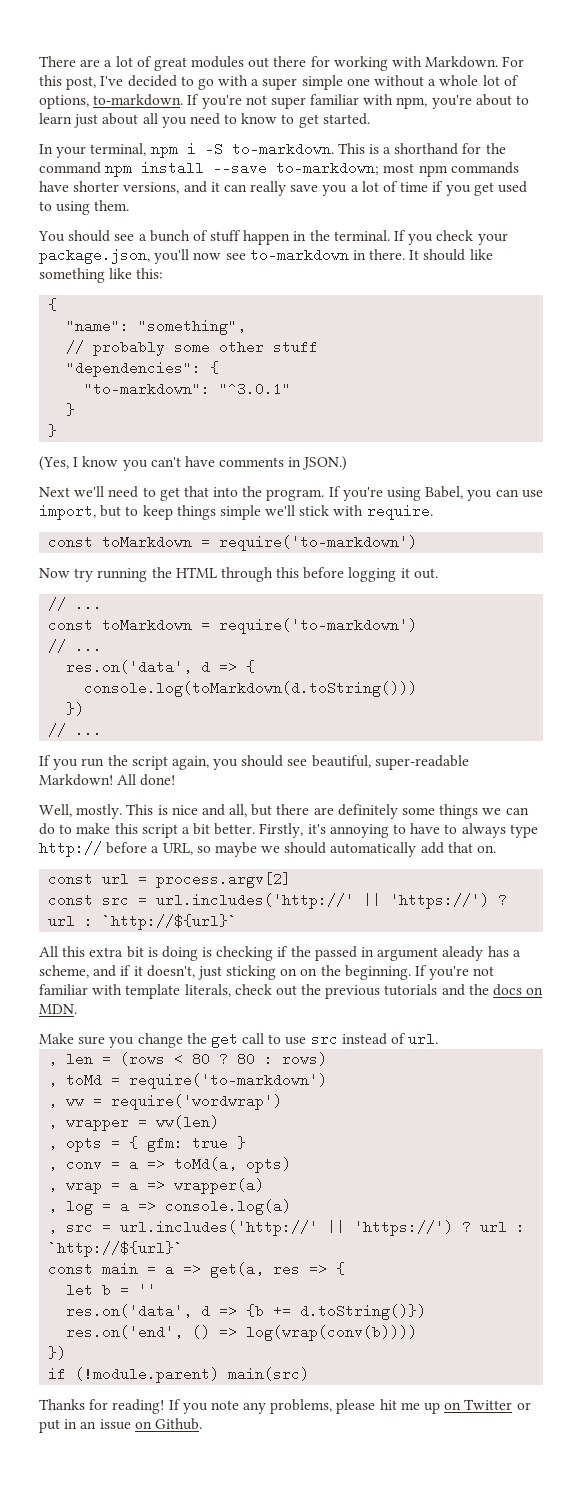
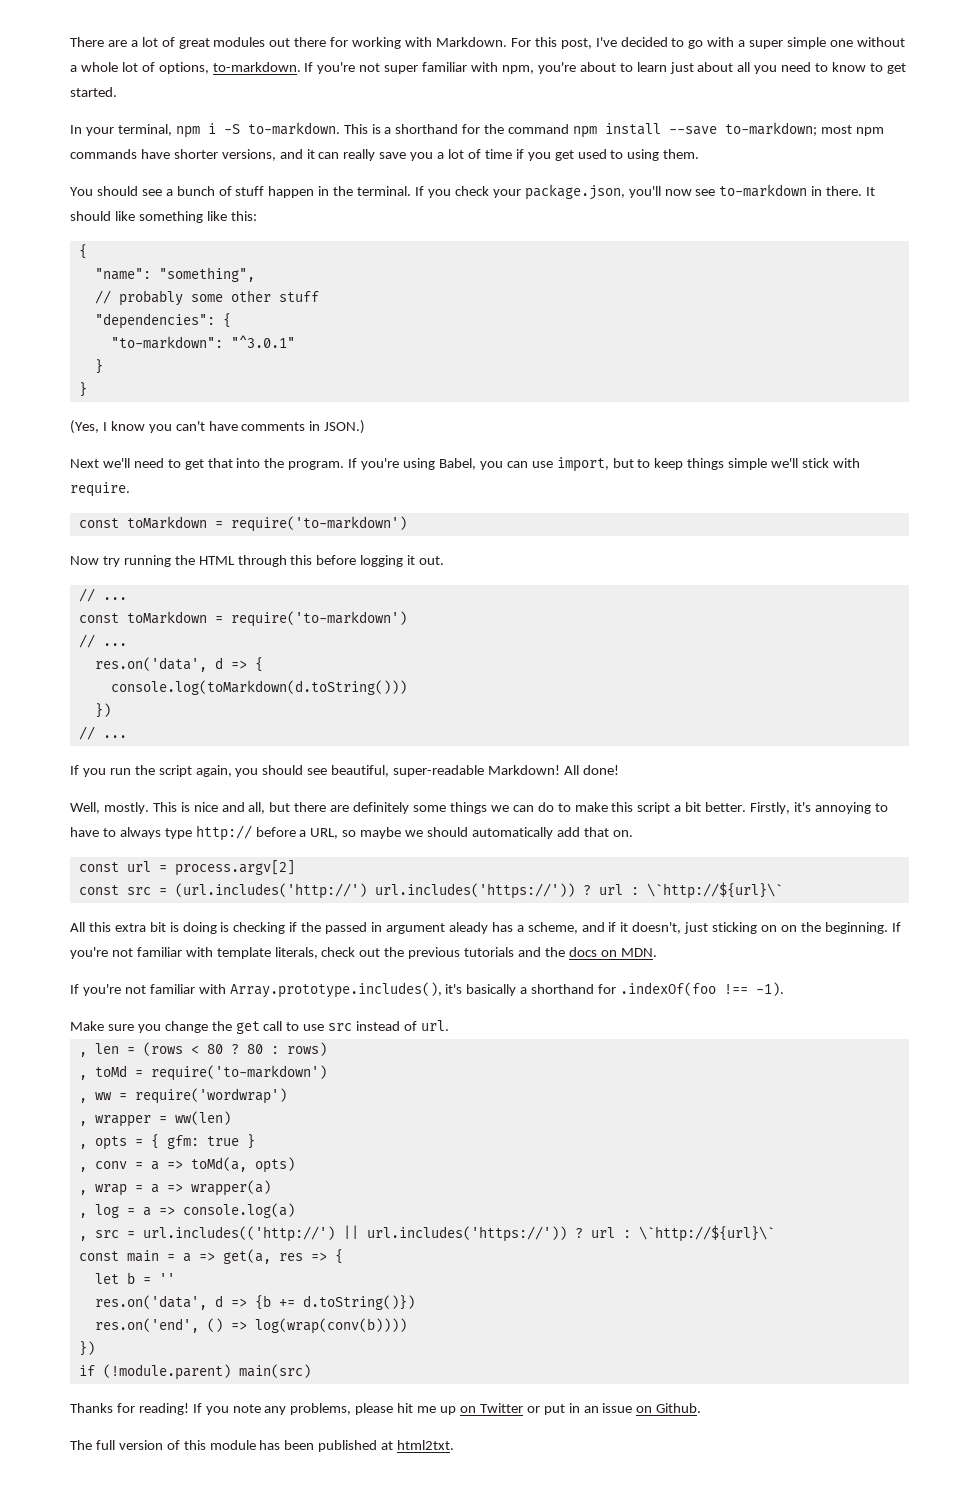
- const src = url.includes('http://' || 'https://') ? url : `http://${url}`
+ const src = (url.includes('http://') url.includes('https://')) ? url : \`http://${url}\`
+ If you're not familiar with Array.prototype.includes(), it's basically a shorthand for .indexOf(foo !== -1).
- , src = url.includes('http://' || 'https://') ? url : `http://${url}`
+ , src = url.includes(('http://') || url.includes('https://')) ? url : \`http://${url}\`
+ The full version of this module has been published at html2txt.

